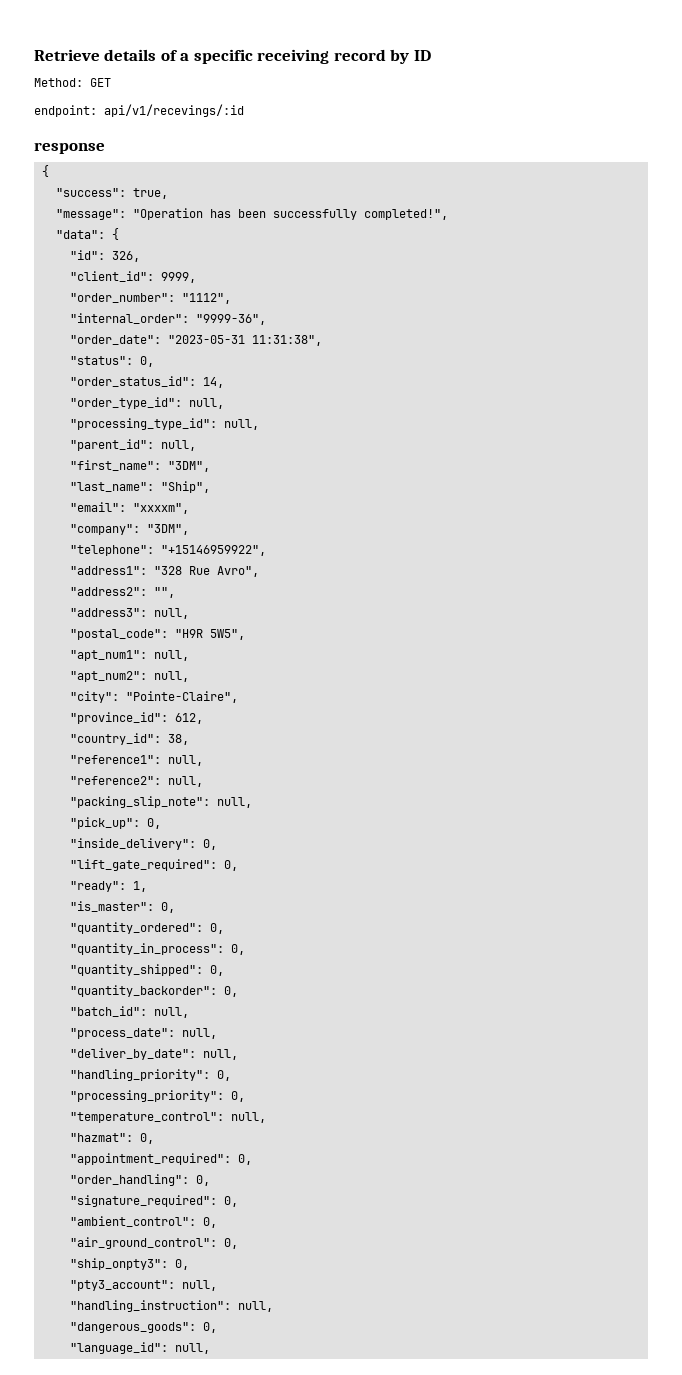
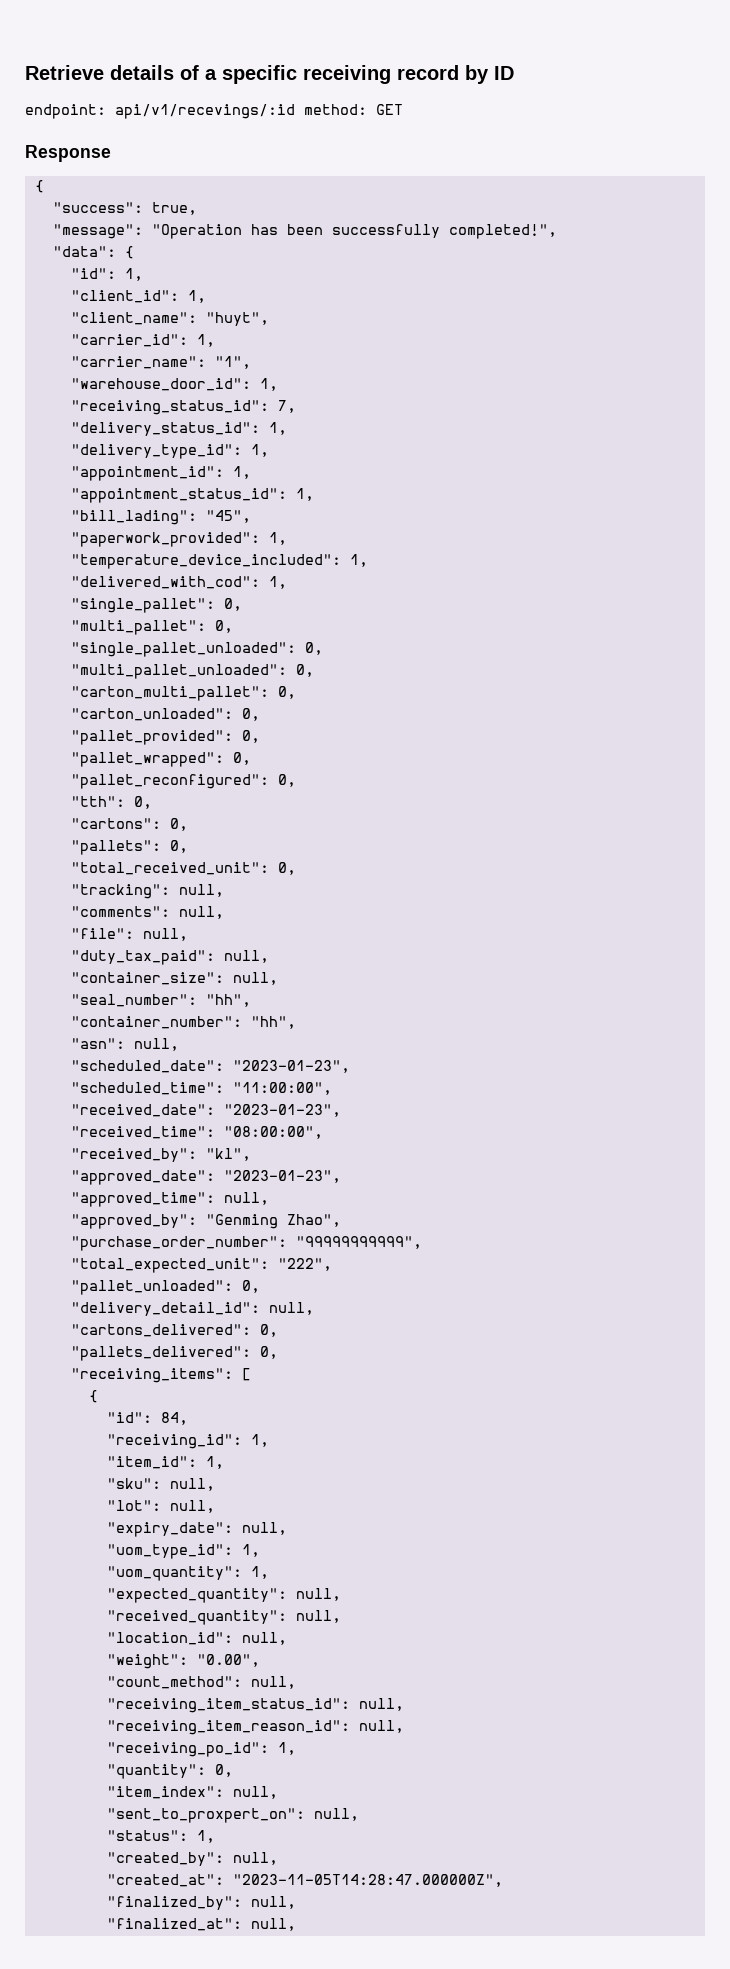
- Method: GET
- endpoint: api/v1/recevings/:id
- response
+ endpoint: api/v1/recevings/:id method: GET
+ Response
- "id": 326,
+ "id": 1,
- "client_id": 9999,
- "order_number": "1112",
- "internal_order": "9999-36",
- "order_date": "2023-05-31 11:31:38",
- "status": 0,
- "order_status_id": 14,
- "order_type_id": null,
- "processing_type_id": null,
- "parent_id": null,
- "first_name": "3DM",
- "last_name": "Ship",
- "email": "xxxxm",
- "company": "3DM",
- "telephone": "+15146959922",
- "address1": "328 Rue Avro",
- "address2": "",
- "address3": null,
- "postal_code": "H9R 5W5",
- "apt_num1": null,
- "apt_num2": null,
- "city": "Pointe-Claire",
- "province_id": 612,
- "country_id": 38,
- "reference1": null,
- "reference2": null,
- "packing_slip_note": null,
- "pick_up": 0,
- "inside_delivery": 0,
- "lift_gate_required": 0,
- "ready": 1,
- "is_master": 0,
- "quantity_ordered": 0,
- "quantity_in_process": 0,
- "quantity_shipped": 0,
- "quantity_backorder": 0,
- "batch_id": null,
- "process_date": null,
- "deliver_by_date": null,
- "handling_priority": 0,
- "processing_priority": 0,
- "temperature_control": null,
- "hazmat": 0,
- "appointment_required": 0,
- "order_handling": 0,
- "signature_required": 0,
- "ambient_control": 0,
- "air_ground_control": 0,
- "ship_onpty3": 0,
- "pty3_account": null,
- "handling_instruction": null,
- "dangerous_goods": 0,
- "language_id": null,
+ "client_id": 1,
+ "client_name": "huyt",
+ "carrier_id": 1,
+ "carrier_name": "1",
+ "warehouse_door_id": 1,
+ "receiving_status_id": 7,
+ "delivery_status_id": 1,
+ "delivery_type_id": 1,
+ "appointment_id": 1,
+ "appointment_status_id": 1,
+ "bill_lading": "45",
+ "paperwork_provided": 1,
+ "temperature_device_included": 1,
+ "delivered_with_cod": 1,
+ "single_pallet": 0,
+ "multi_pallet": 0,
+ "single_pallet_unloaded": 0,
+ "multi_pallet_unloaded": 0,
+ "carton_multi_pallet": 0,
+ "carton_unloaded": 0,
+ "pallet_provided": 0,
+ "pallet_wrapped": 0,
+ "pallet_reconfigured": 0,
+ "tth": 0,
+ "cartons": 0,
+ "pallets": 0,
+ "total_received_unit": 0,
+ "tracking": null,
+ "comments": null,
+ "file": null,
+ "duty_tax_paid": null,
+ "container_size": null,
+ "seal_number": "hh",
+ "container_number": "hh",
+ "asn": null,
+ "scheduled_date": "2023-01-23",
+ "scheduled_time": "11:00:00",
+ "received_date": "2023-01-23",
+ "received_time": "08:00:00",
+ "received_by": "kl",
+ "approved_date": "2023-01-23",
+ "approved_time": null,
+ "approved_by": "Genming Zhao",
+ "purchase_order_number": "99999999999",
+ "total_expected_unit": "222",
+ "pallet_unloaded": 0,
+ "delivery_detail_id": null,
+ "cartons_delivered": 0,
+ "pallets_delivered": 0,
+ "receiving_items": [
+ {
+ "id": 84,
+ "receiving_id": 1,
+ "item_id": 1,
+ "sku": null,
+ "lot": null,
+ "expiry_date": null,
+ "uom_type_id": 1,
+ "uom_quantity": 1,
+ "expected_quantity": null,
+ "received_quantity": null,
+ "location_id": null,
+ "weight": "0.00",
+ "count_method": null,
+ "receiving_item_status_id": null,
+ "receiving_item_reason_id": null,
+ "receiving_po_id": 1,
+ "quantity": 0,
+ "item_index": null,
+ "sent_to_proxpert_on": null,
+ "status": 1,
+ "created_by": null,
+ "created_at": "2023-11-05T14:28:47.000000Z",
+ "finalized_by": null,
+ "finalized_at": null,

